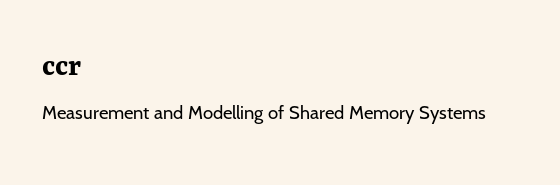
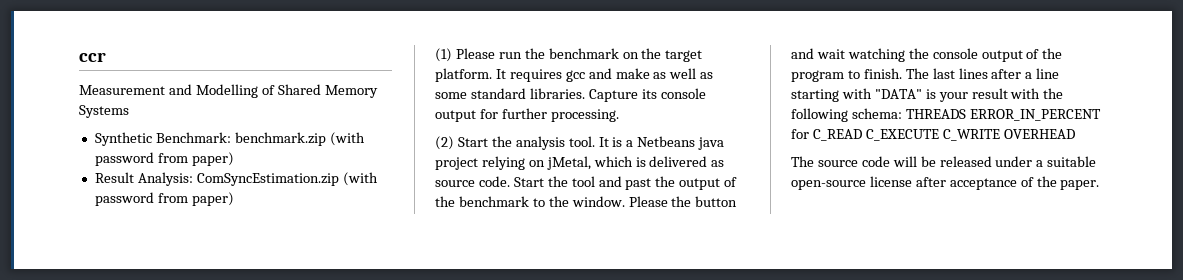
+ Synthetic Benchmark: benchmark.zip (with password from paper)
+ Result Analysis: ComSyncEstimation.zip (with password from paper)
+ (1) Please run the benchmark on the target platform. It requires gcc and make as well as some standard libraries. Capture its console output for further processing.
+ (2) Start the analysis tool. It is a Netbeans java project relying on jMetal, which is delivered as source code. Start the tool and past the output of the benchmark to the window. Please the button and wait watching the console output of the program to finish. The last lines after a line starting with "DATA" is your result with the following schema: THREADS ERROR_IN_PERCENT for C_READ C_EXECUTE C_WRITE OVERHEAD
+ The source code will be released under a suitable open-source license after acceptance of the paper.

